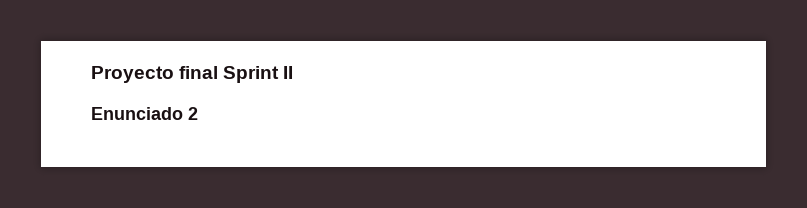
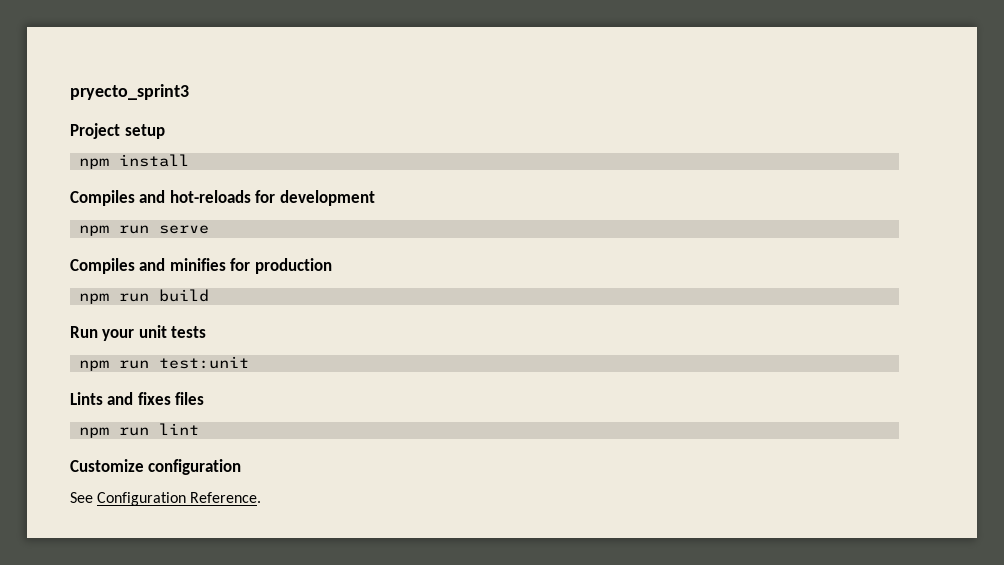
- Proyecto final Sprint II
- Enunciado 2
+ pryecto_sprint3
+ Project setup
+ npm install
+ Compiles and hot-reloads for development
+ npm run serve
+ Compiles and minifies for production
+ npm run build
+ Run your unit tests
+ npm run test:unit
+ Lints and fixes files
+ npm run lint
+ Customize configuration
+ See Configuration Reference.

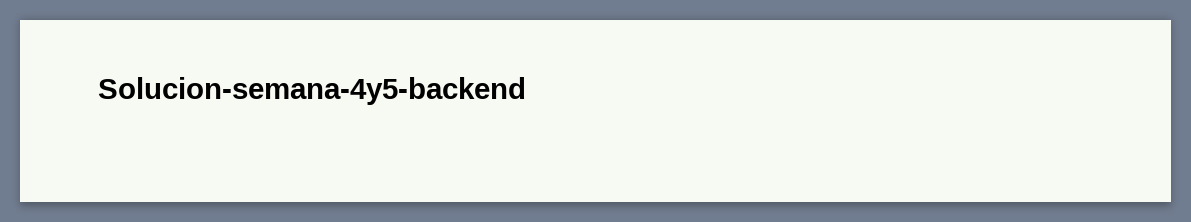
- pryecto_sprint3
- Project setup
- npm install
- Compiles and hot-reloads for development
- npm run serve
- Compiles and minifies for production
- npm run build
- Run your unit tests
- npm run test:unit
- Lints and fixes files
- npm run lint
- Customize configuration
- See Configuration Reference.
+ Solucion-semana-4y5-backend

